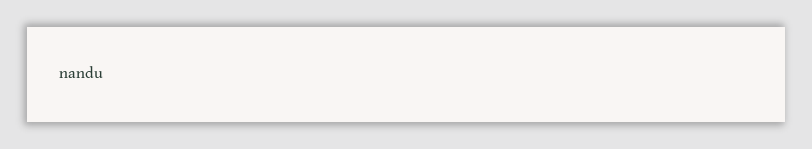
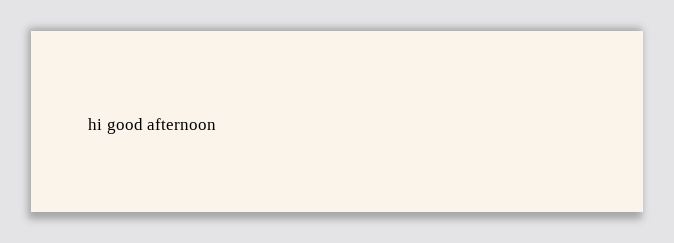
- nandu
+ hi good afternoon

